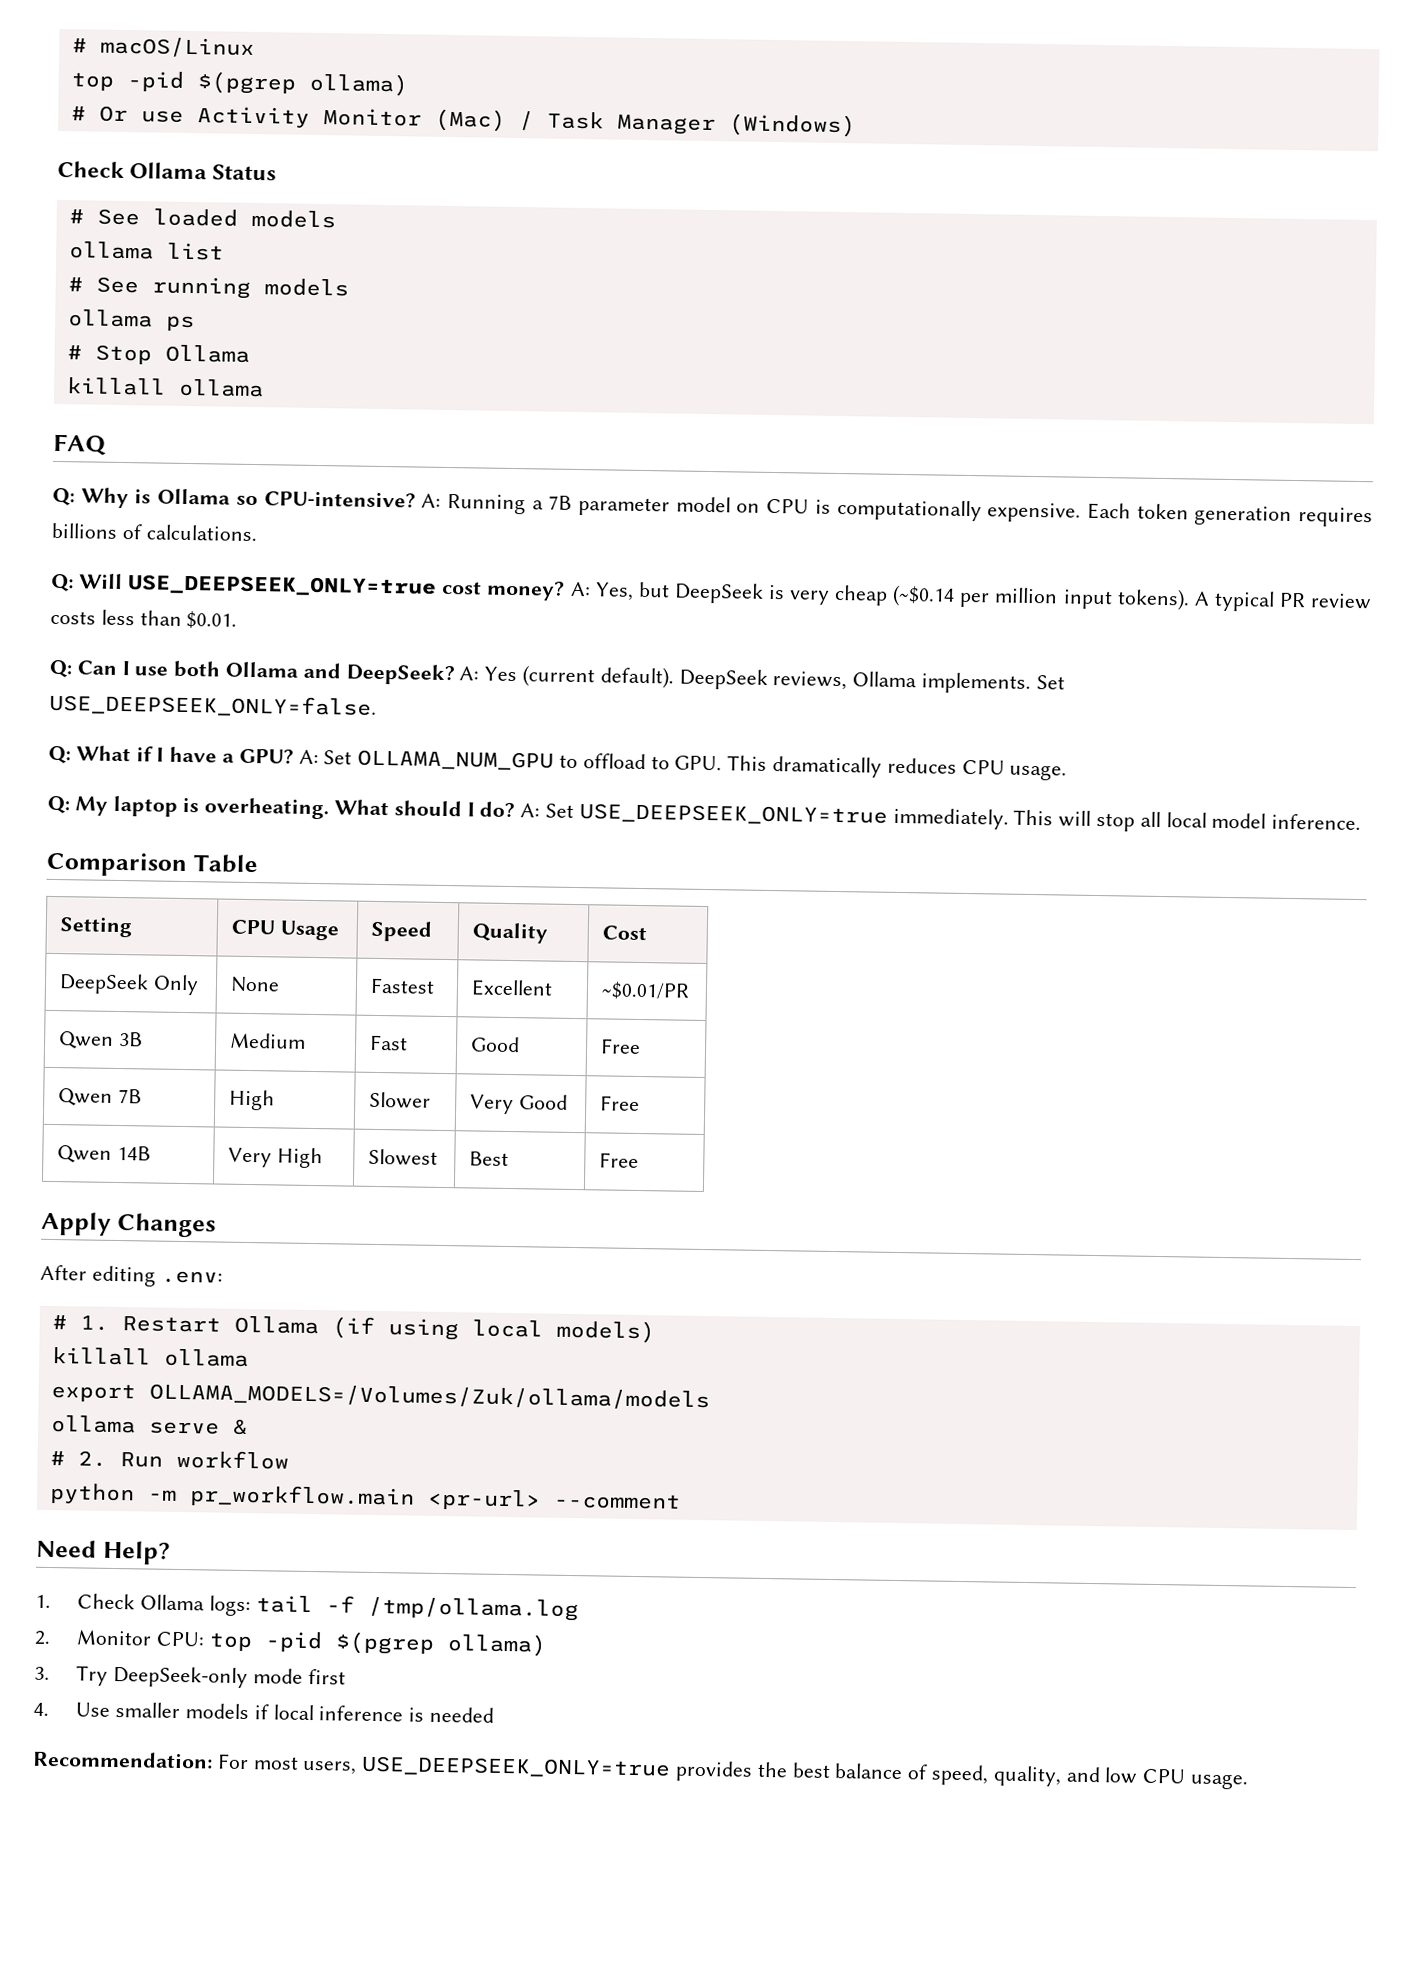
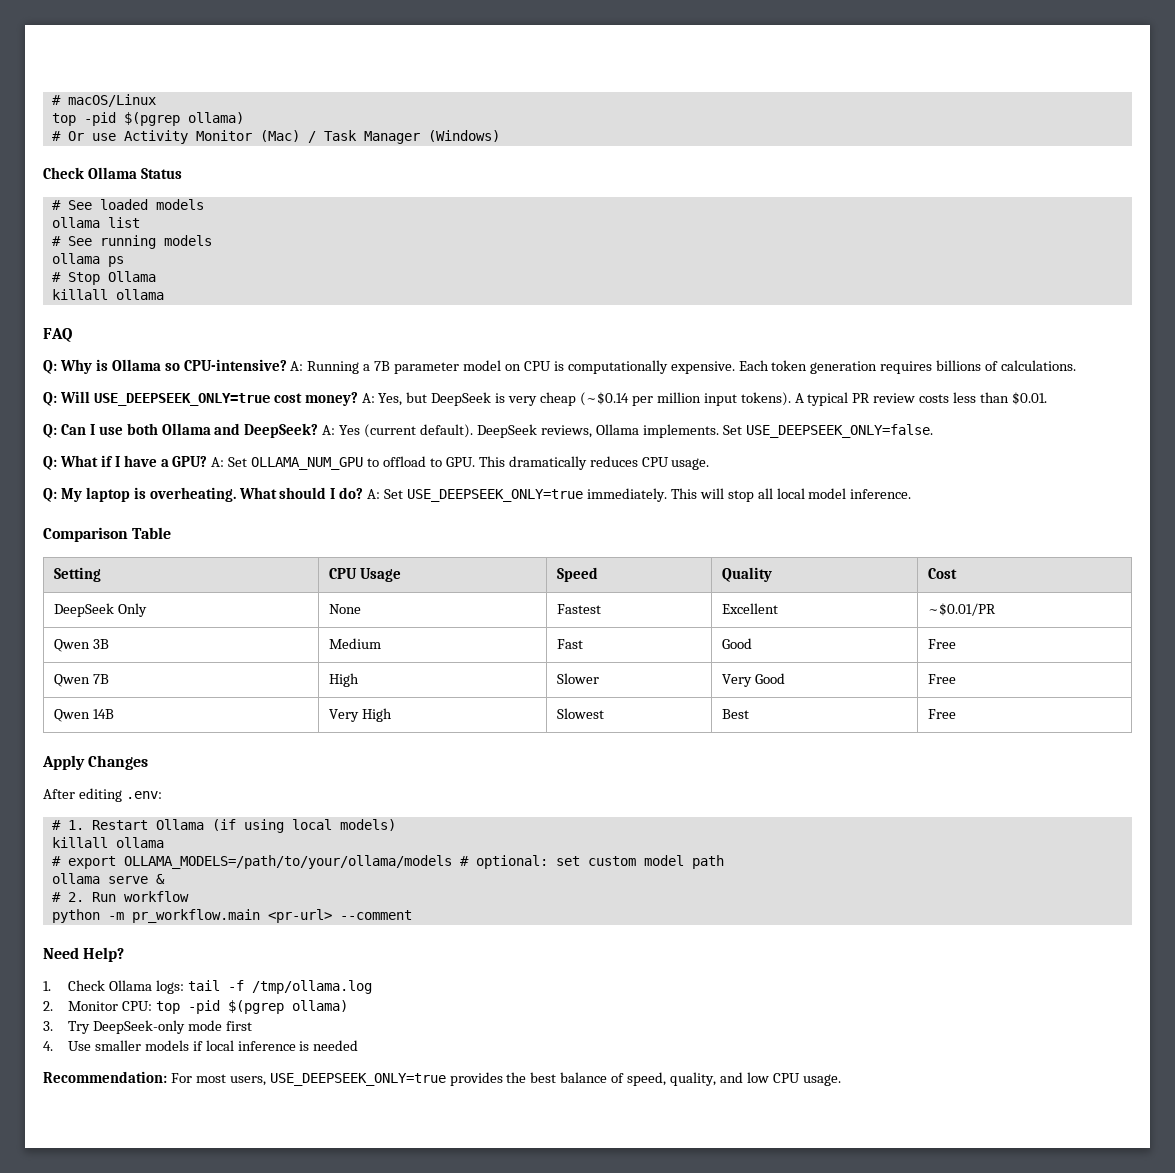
- export OLLAMA_MODELS=/Volumes/Zuk/ollama/models
+ # export OLLAMA_MODELS=/path/to/your/ollama/models # optional: set custom model path

